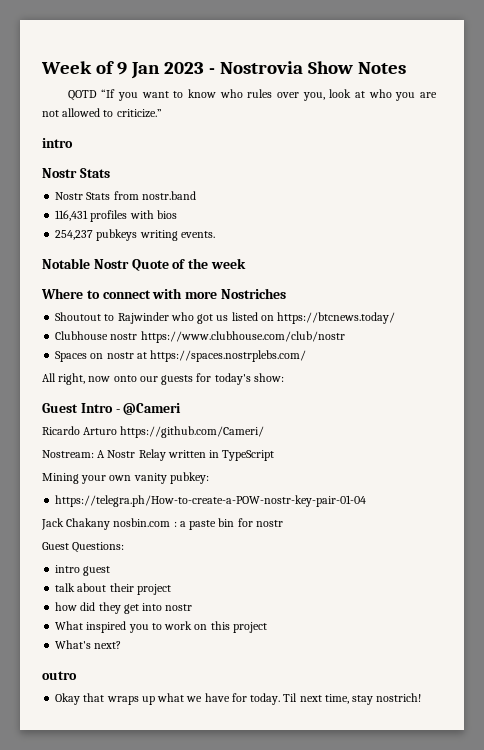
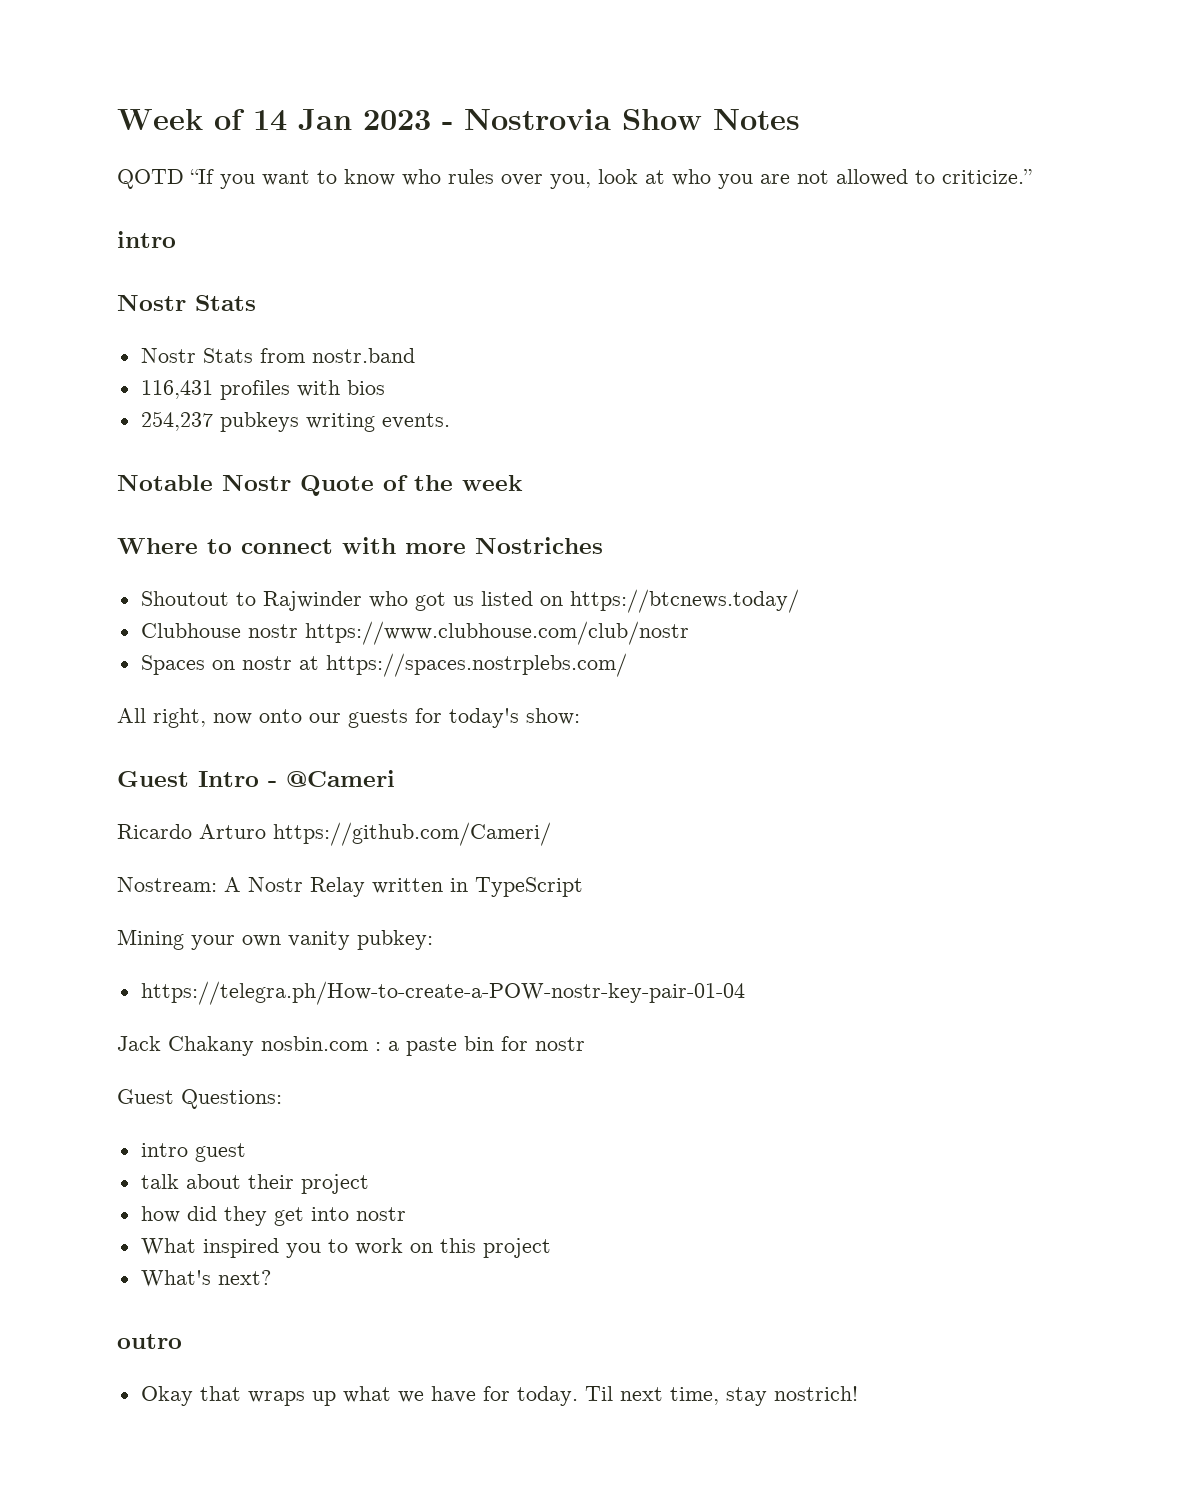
- Week of 9 Jan 2023 - Nostrovia Show Notes
+ Week of 14 Jan 2023 - Nostrovia Show Notes

